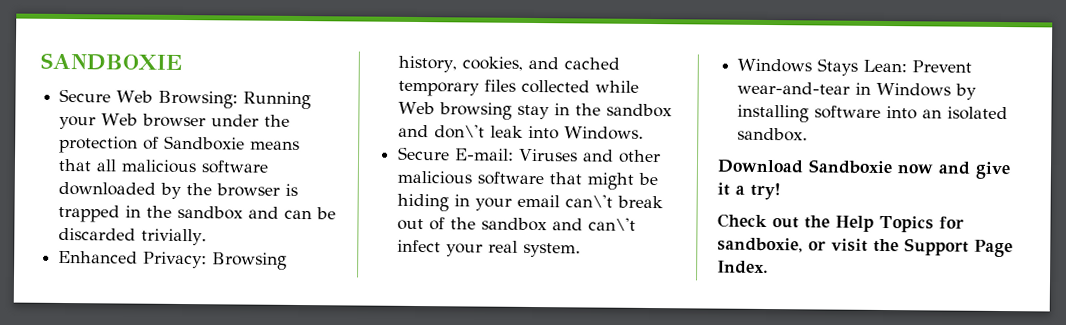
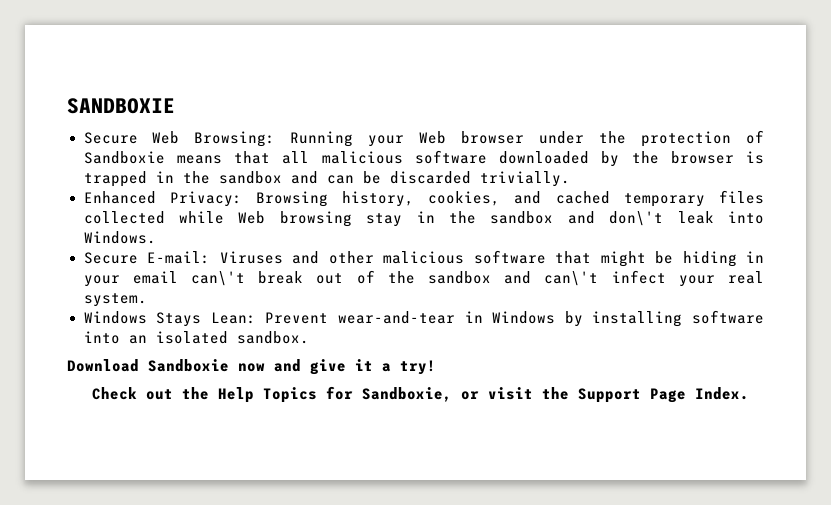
- Check out the Help Topics for sandboxie, or visit the Support Page Index.
+ Check out the Help Topics for Sandboxie, or visit the Support Page Index.

